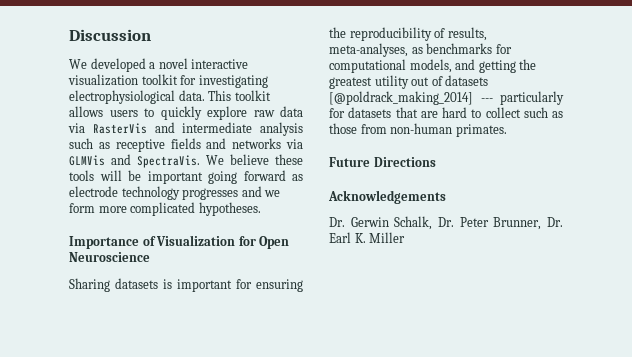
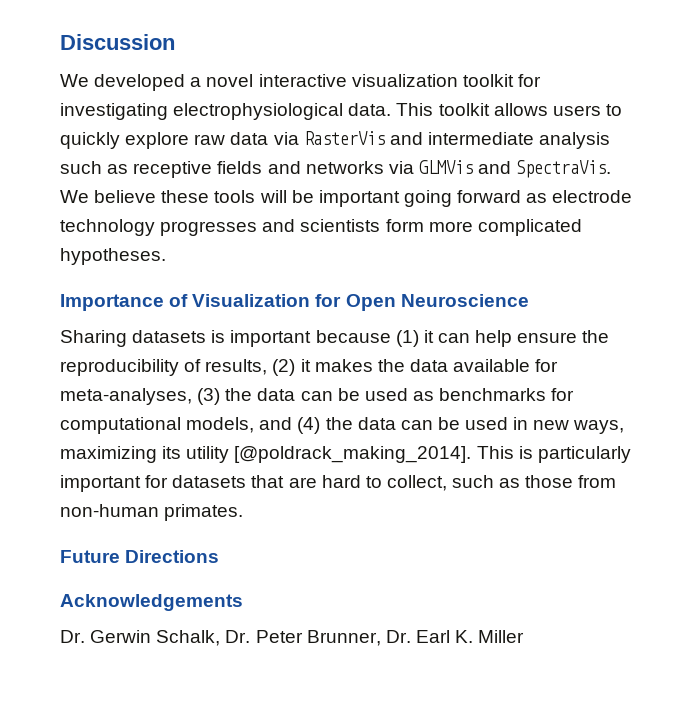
- We believe these tools will be important going forward as electrode technology progresses and we form more complicated hypotheses.
+ We believe these tools will be important going forward as electrode technology progresses and scientists form more complicated hypotheses.
- Sharing datasets is important for ensuring the reproducibility of results, meta-analyses, as benchmarks for computational models, and getting the greatest utility out of datasets [@poldrack_making_2014] --- particularly for datasets that are hard to collect such as those from non-human primates.
+ Sharing datasets is important because (1) it can help ensure the reproducibility of results, (2) it makes the data available for meta-analyses, (3) the data can be used as benchmarks for computational models, and (4) the data can be used in new ways, maximizing its utility [@poldrack_making_2014]. This is particularly important for datasets that are hard to collect, such as those from non-human primates.

